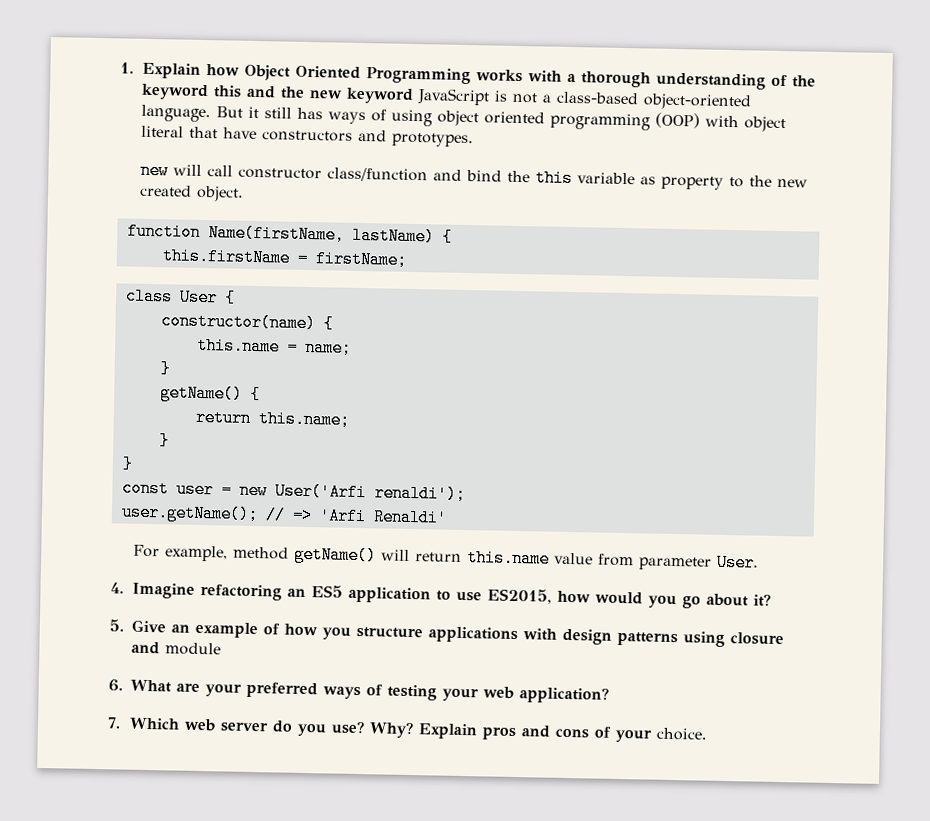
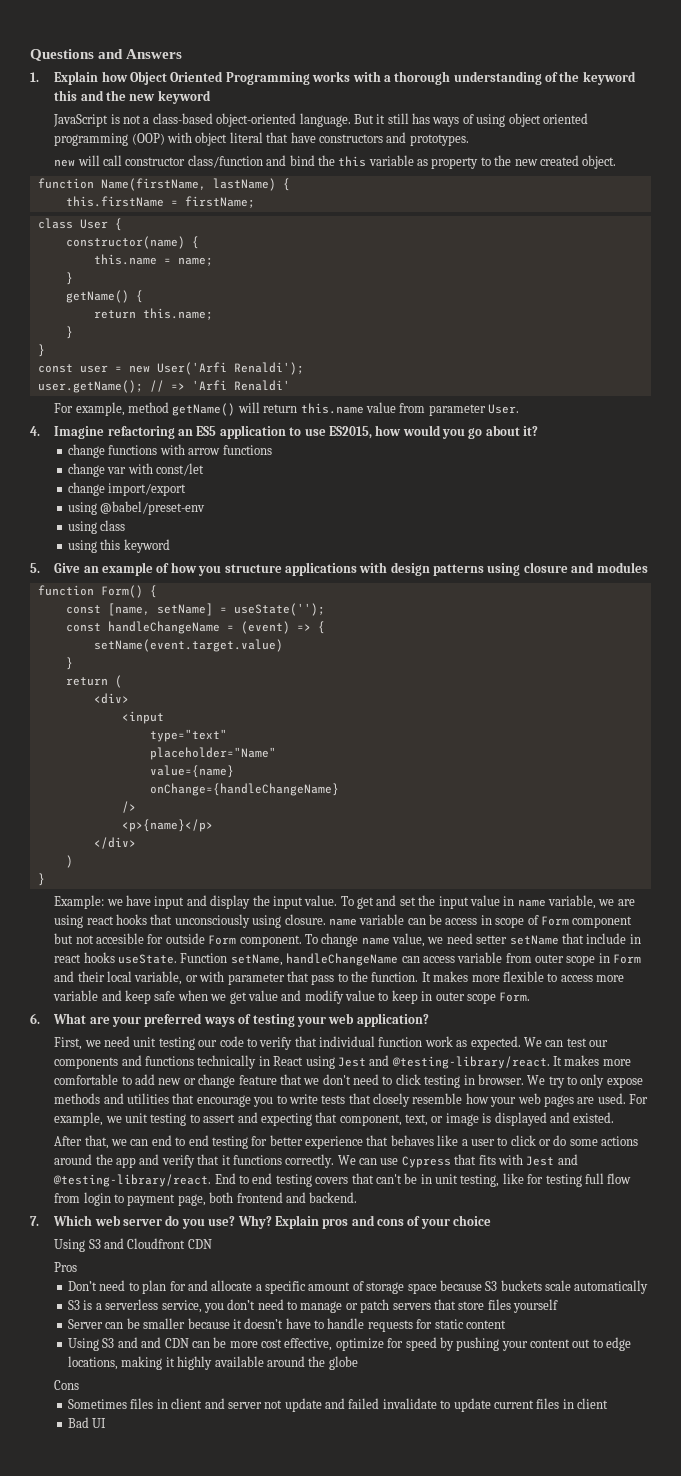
+ Questions and Answers
- 1. Explain how Object Oriented Programming works with a thorough understanding of the keyword this and the new keyword JavaScript is not a class-based object-oriented language.
+ 1. Explain how Object Oriented Programming works with a thorough understanding of the keyword this and the new keyword
+ JavaScript is not a class-based object-oriented language.
- const user = new User('Arfi renaldi');
+ const user = new User('Arfi Renaldi');
+ change functions with arrow functions
+ change var with const/let
+ change import/export
+ using @babel/preset-env
+ using class
+ using this keyword
- 5. Give an example of how you structure applications with design patterns using closure and module
+ 5. Give an example of how you structure applications with design patterns using closure and modules
+ function Form() {
+ const [name, setName] = useState('');
+ const handleChangeName = (event) => {
+ setName(event.target.value)
+ }
+ return (
+ <div>
+ <input
+ type="text"
+ placeholder="Name"
+ value={name}
+ onChange={handleChangeName}
+ />
+ <p>{name}</p>
+ </div>
+ )
+ }
+ Example: we have input and display the input value. To get and set the input value in name variable, we are using react hooks that unconsciously using closure. name variable can be access in scope of Form component but not accesible for outside Form component. To change name value, we need setter setName that include in react hooks useState. Function setName, handleChangeName can access variable from outer scope in Form and their local variable, or with parameter that pass to the function. It makes more flexible to access more variable and keep safe when we get value and modify value to keep in outer scope Form.
+ First, we need unit testing our code to verify that individual function work as expected. We can test our components and functions technically in React using Jest and @testing-library/react. It makes more comfortable to add new or change feature that we don't need to click testing in browser. We try to only expose methods and utilities that encourage you to write tests that closely resemble how your web pages are used. For example, we unit testing to assert and expecting that component, text, or image is displayed and existed.
+ After that, we can end to end testing for better experience that behaves like a user to click or do some actions around the app and verify that it functions correctly. We can use Cypress that fits with Jest and @testing-library/react. End to end testing covers that can't be in unit testing, like for testing full flow from login to payment page, both frontend and backend.
- Explain pros and cons of your choice.
+ Explain pros and cons of your choice
+ Using S3 and Cloudfront CDN
+ Pros
+ Don’t need to plan for and allocate a specific amount of storage space because S3 buckets scale automatically
+ S3 is a serverless service, you don’t need to manage or patch servers that store files yourself
+ Server can be smaller because it doesn’t have to handle requests for static content
+ Using S3 and and CDN can be more cost effective, optimize for speed by pushing your content out to edge locations, making it highly available around the globe
+ Cons
+ Sometimes files in client and server not update and failed invalidate to update current files in client
+ Bad UI

